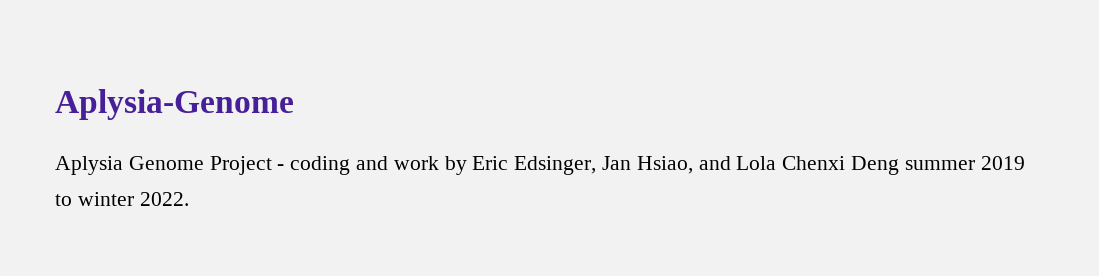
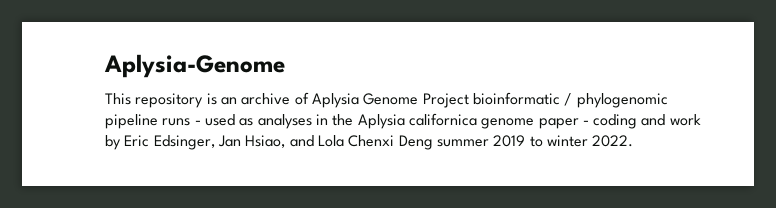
- Aplysia Genome Project - coding and work by Eric Edsinger, Jan Hsiao, and Lola Chenxi Deng summer 2019 to winter 2022.
+ This repository is an archive of Aplysia Genome Project bioinformatic / phylogenomic pipeline runs - used as analyses in the Aplysia californica genome paper - coding and work by Eric Edsinger, Jan Hsiao, and Lola Chenxi Deng summer 2019 to winter 2022.

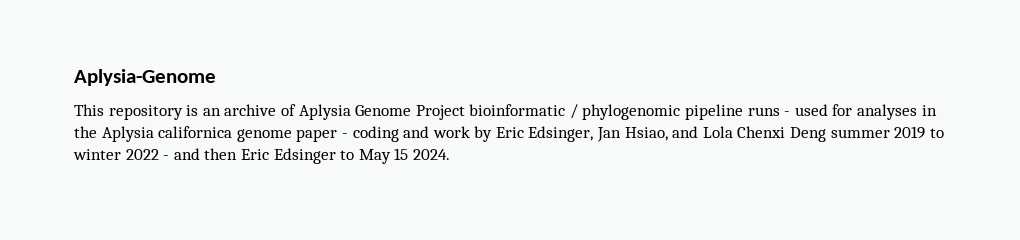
- This repository is an archive of Aplysia Genome Project bioinformatic / phylogenomic pipeline runs - used as analyses in the Aplysia californica genome paper - coding and work by Eric Edsinger, Jan Hsiao, and Lola Chenxi Deng summer 2019 to winter 2022.
+ This repository is an archive of Aplysia Genome Project bioinformatic / phylogenomic pipeline runs - used for analyses in the Aplysia californica genome paper - coding and work by Eric Edsinger, Jan Hsiao, and Lola Chenxi Deng summer 2019 to winter 2022 - and then Eric Edsinger to May 15 2024.

